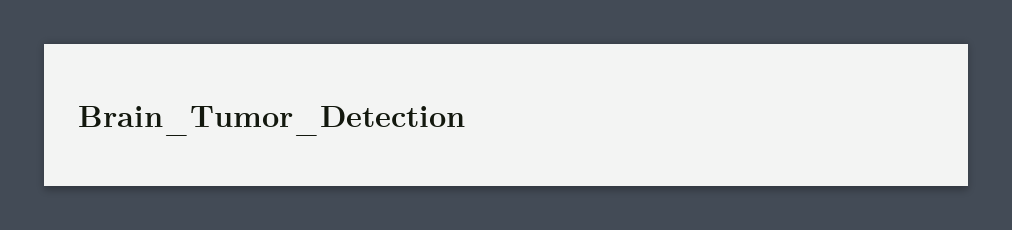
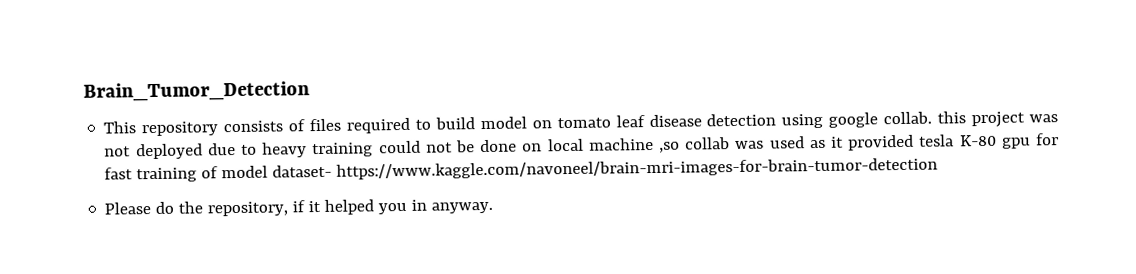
+ This repository consists of files required to build model on tomato leaf disease detection using google collab. this project was not deployed due to heavy training could not be done on local machine ,so collab was used as it provided tesla K-80 gpu for fast training of model dataset- https://www.kaggle.com/navoneel/brain-mri-images-for-brain-tumor-detection
+ Please do the repository, if it helped you in anyway.

